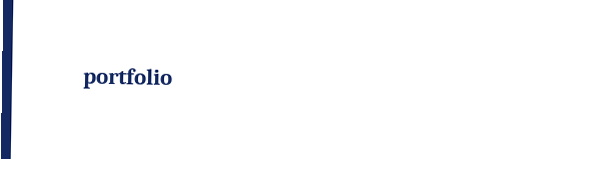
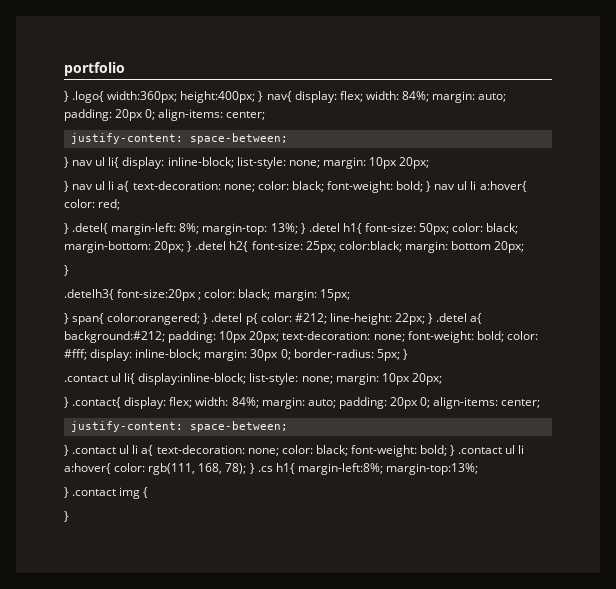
+ } .logo{ width:360px; height:400px; } nav{ display: flex; width: 84%; margin: auto; padding: 20px 0; align-items: center;
+ justify-content: space-between;
+ } nav ul li{ display: inline-block; list-style: none; margin: 10px 20px;
+ } nav ul li a{ text-decoration: none; color: black; font-weight: bold; } nav ul li a:hover{ color: red;
+ } .detel{ margin-left: 8%; margin-top: 13%; } .detel h1{ font-size: 50px; color: black; margin-bottom: 20px; } .detel h2{ font-size: 25px; color:black; margin: bottom 20px;
+ }
+ .detelh3{ font-size:20px ; color: black; margin: 15px;
+ } span{ color:orangered; } .detel p{ color: #212; line-height: 22px; } .detel a{ background:#212; padding: 10px 20px; text-decoration: none; font-weight: bold; color: #fff; display: inline-block; margin: 30px 0; border-radius: 5px; }
+ .contact ul li{ display:inline-block; list-style: none; margin: 10px 20px;
+ } .contact{ display: flex; width: 84%; margin: auto; padding: 20px 0; align-items: center;
+ justify-content: space-between;
+ } .contact ul li a{ text-decoration: none; color: black; font-weight: bold; } .contact ul li a:hover{ color: rgb(111, 168, 78); } .cs h1{ margin-left:8%; margin-top:13%;
+ } .contact img {
+ }

